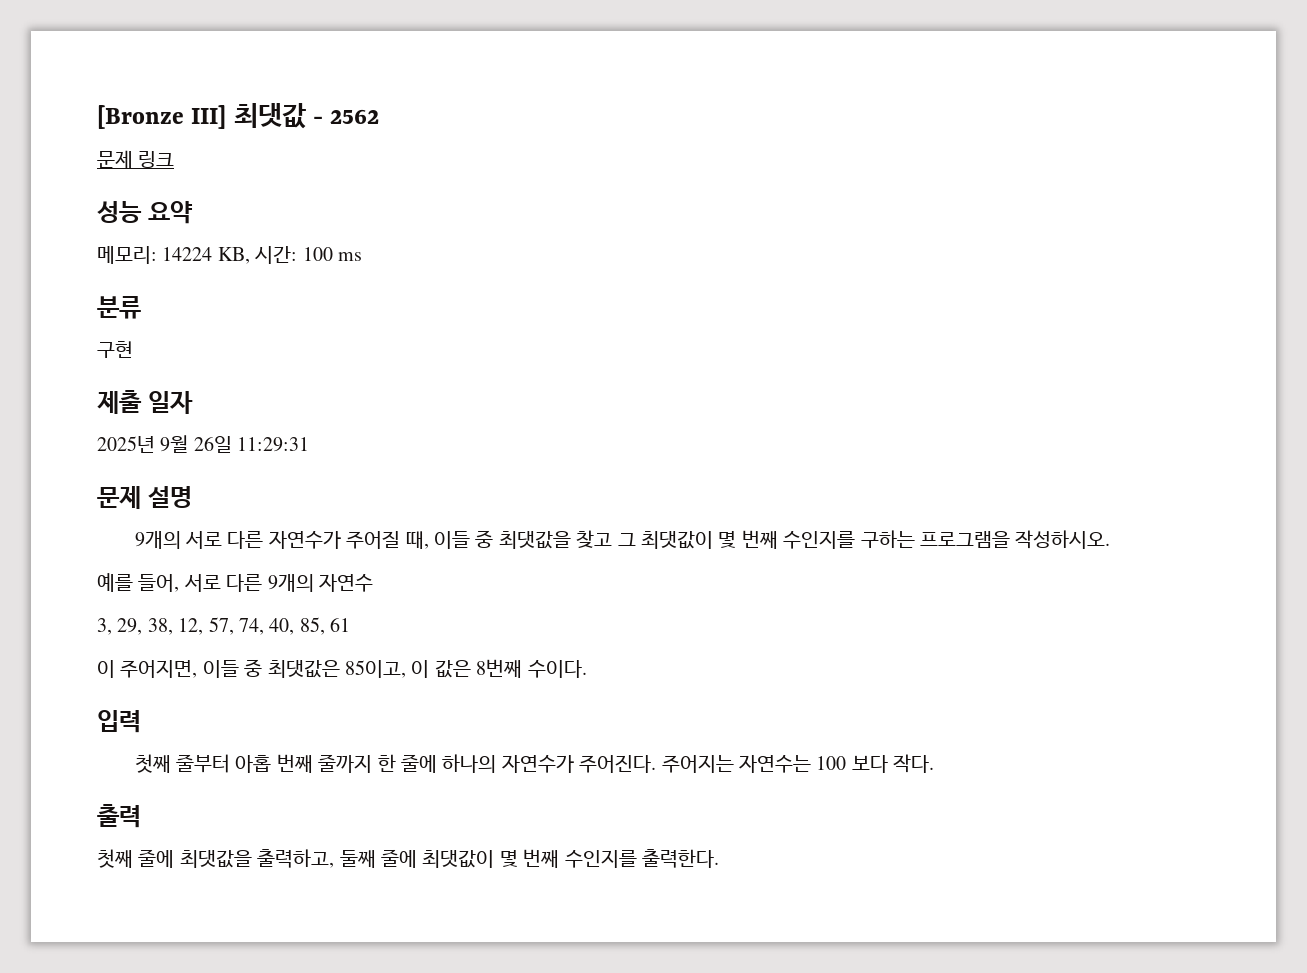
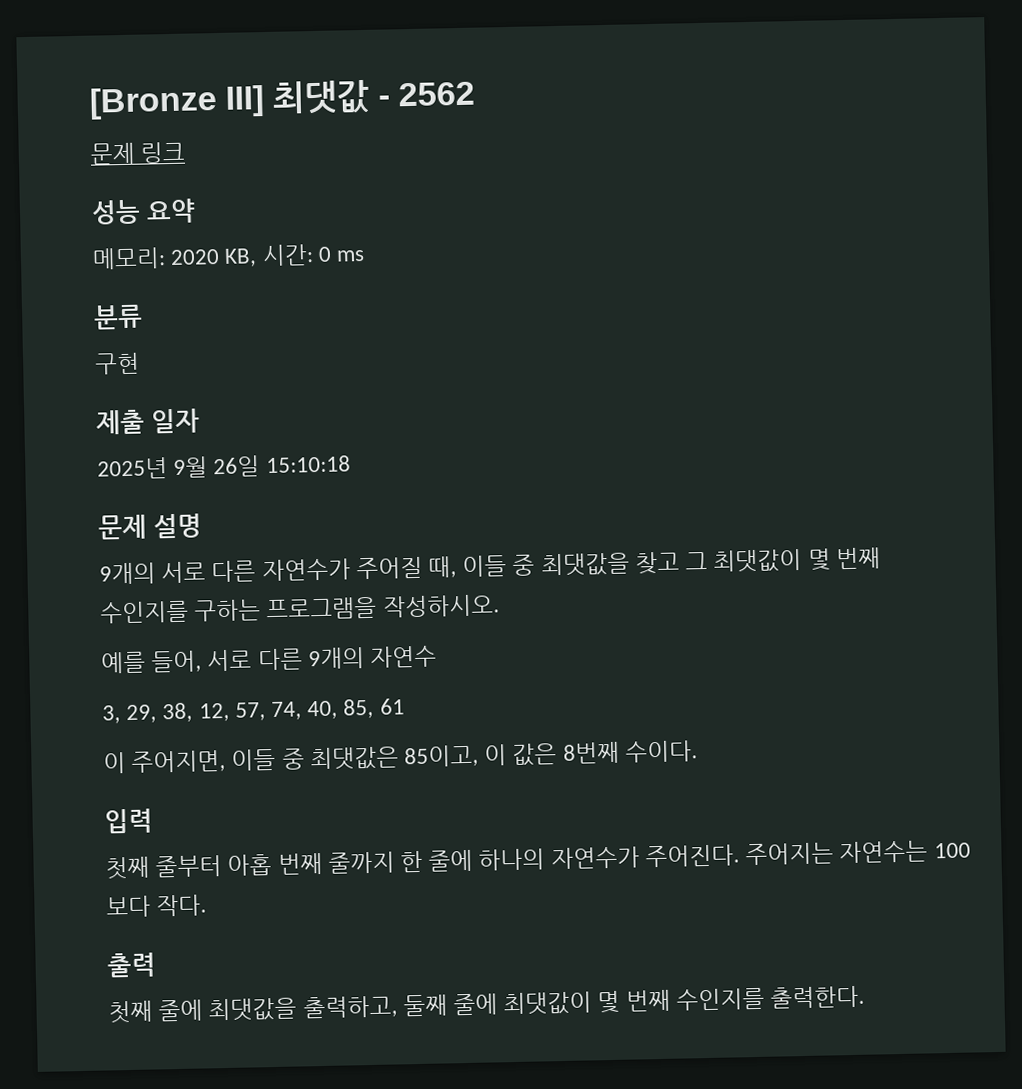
- 메모리: 14224 KB, 시간: 100 ms
+ 메모리: 2020 KB, 시간: 0 ms
- 2025년 9월 26일 11:29:31
+ 2025년 9월 26일 15:10:18

